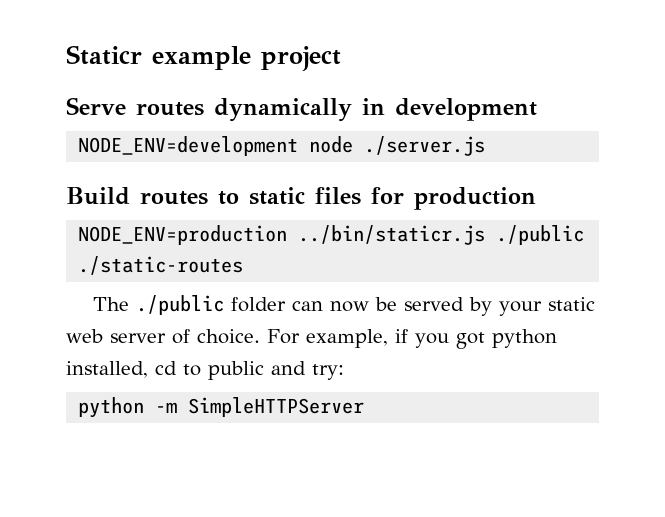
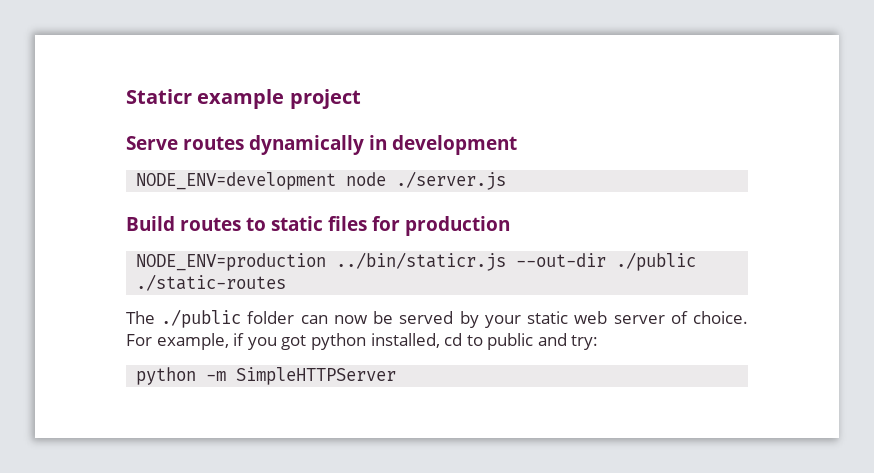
- NODE_ENV=production ../bin/staticr.js ./public ./static-routes
+ NODE_ENV=production ../bin/staticr.js --out-dir ./public ./static-routes

